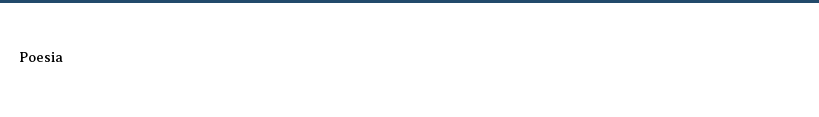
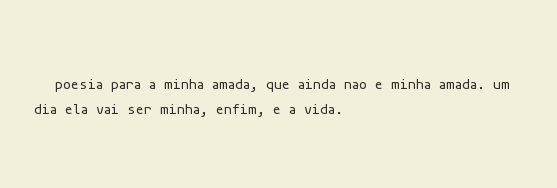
- Poesia
+ poesia para a minha amada, que ainda nao e minha amada. um dia ela vai ser minha, enfim, e a vida.

